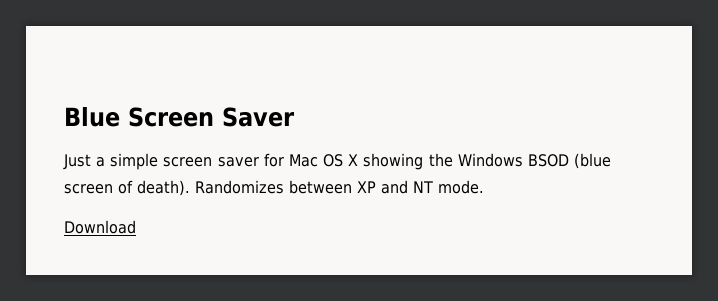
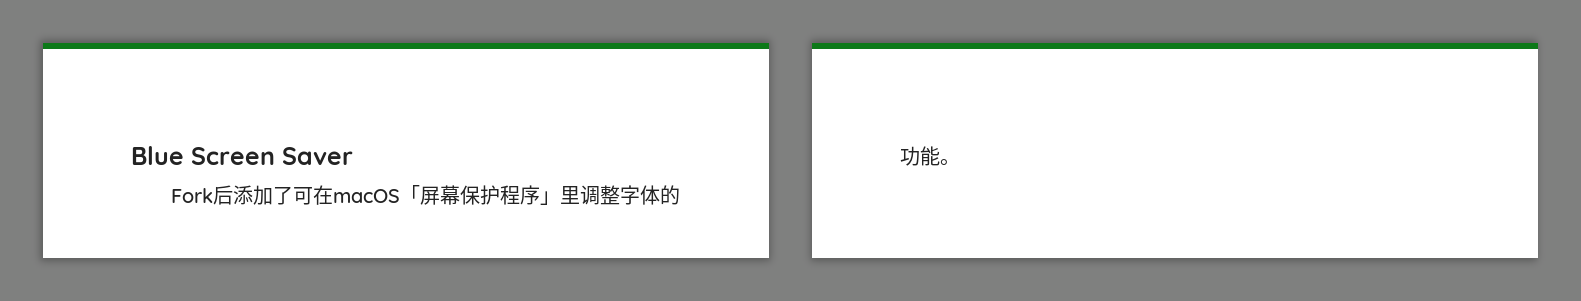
- Just a simple screen saver for Mac OS X showing the Windows BSOD (blue screen of death). Randomizes between XP and NT mode.
- Download
+ Fork后添加了可在macOS「屏幕保护程序」里调整字体的功能。

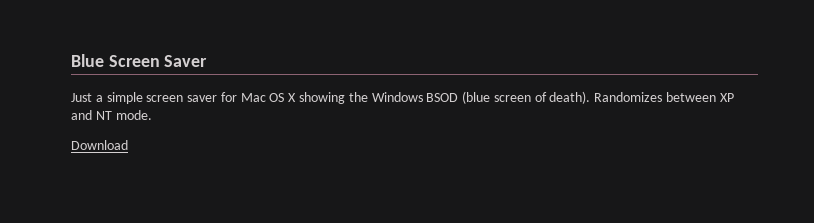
- Fork后添加了可在macOS「屏幕保护程序」里调整字体的功能。
+ Just a simple screen saver for Mac OS X showing the Windows BSOD (blue screen of death). Randomizes between XP and NT mode.
+ Download

